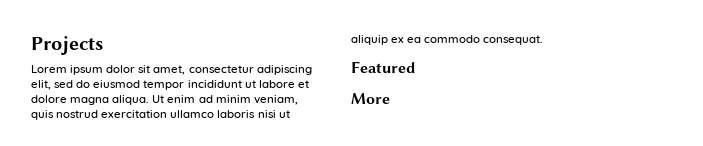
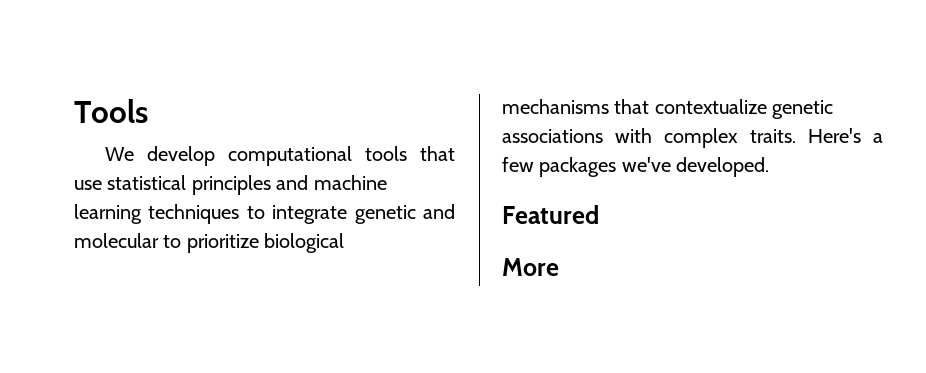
- Projects
- Lorem ipsum dolor sit amet, consectetur adipiscing elit, sed do eiusmod tempor incididunt ut labore et dolore magna aliqua. Ut enim ad minim veniam, quis nostrud exercitation ullamco laboris nisi ut aliquip ex ea commodo consequat.
+ Tools
+ We develop computational tools that use statistical principles and machine learning techniques to integrate genetic and molecular to prioritize biological mechanisms that contextualize genetic associations with complex traits. Here's a few packages we've developed.

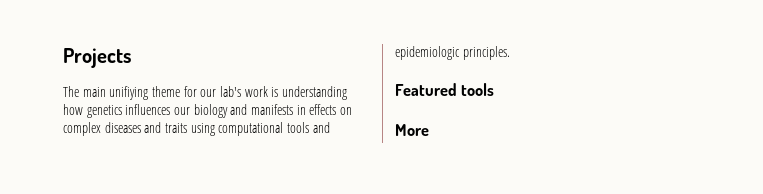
- Tools
- We develop computational tools that use statistical principles and machine learning techniques to integrate genetic and molecular to prioritize biological mechanisms that contextualize genetic associations with complex traits. Here's a few packages we've developed.
+ Projects
+ The main unifiying theme for our lab's work is understanding how genetics influences our biology and manifests in effects on complex diseases and traits using computational tools and epidemiologic principles.
- Featured
+ Featured tools

